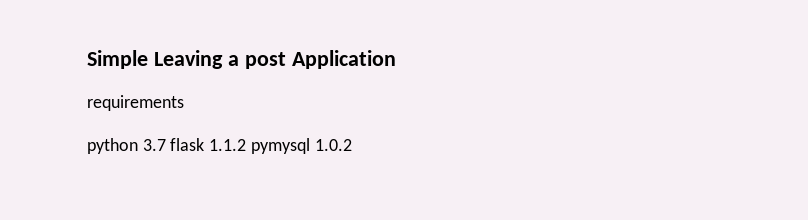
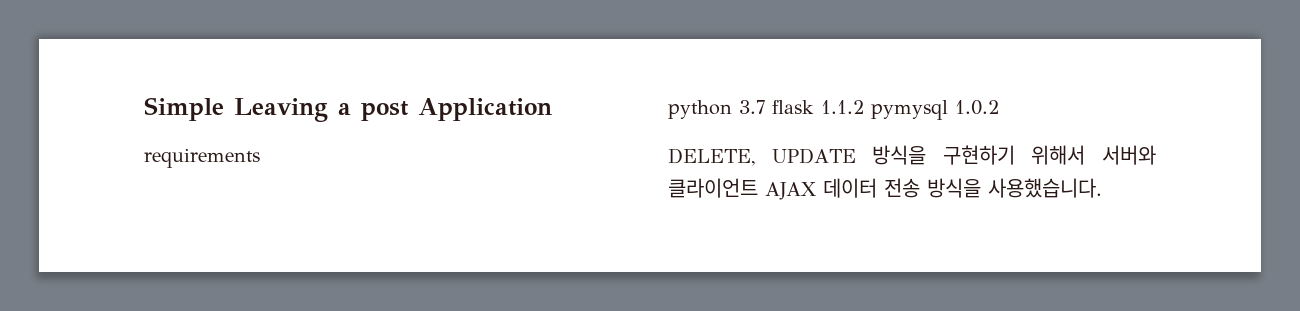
+ DELETE, UPDATE 방식을 구현하기 위해서 서버와 클라이언트 AJAX 데이터 전송 방식을 사용했습니다.

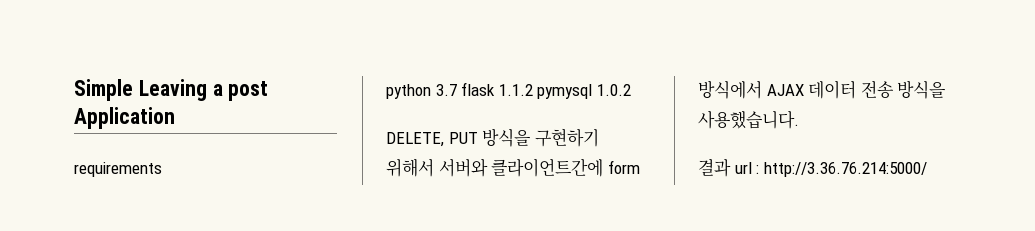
- DELETE, UPDATE 방식을 구현하기 위해서 서버와 클라이언트 AJAX 데이터 전송 방식을 사용했습니다.
+ DELETE, PUT 방식을 구현하기 위해서 서버와 클라이언트간에 form 방식에서 AJAX 데이터 전송 방식을 사용했습니다.
+ 결과 url : http://3.36.76.214:5000/

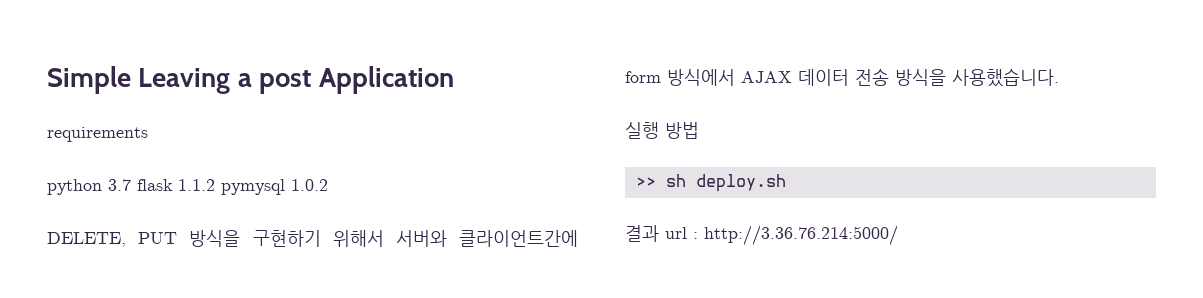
+ 실행 방법
+ >> sh deploy.sh

